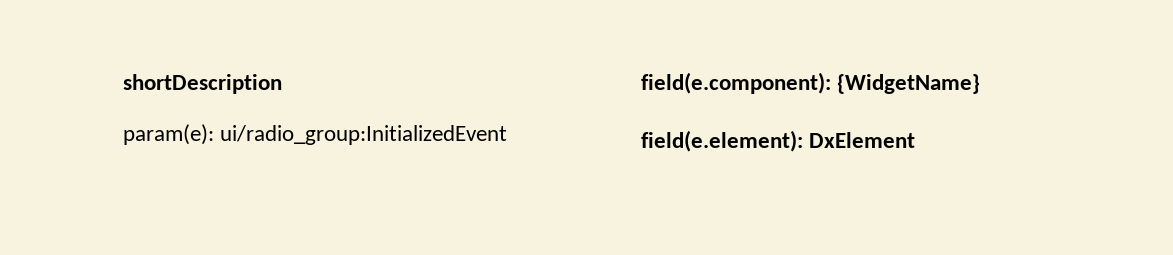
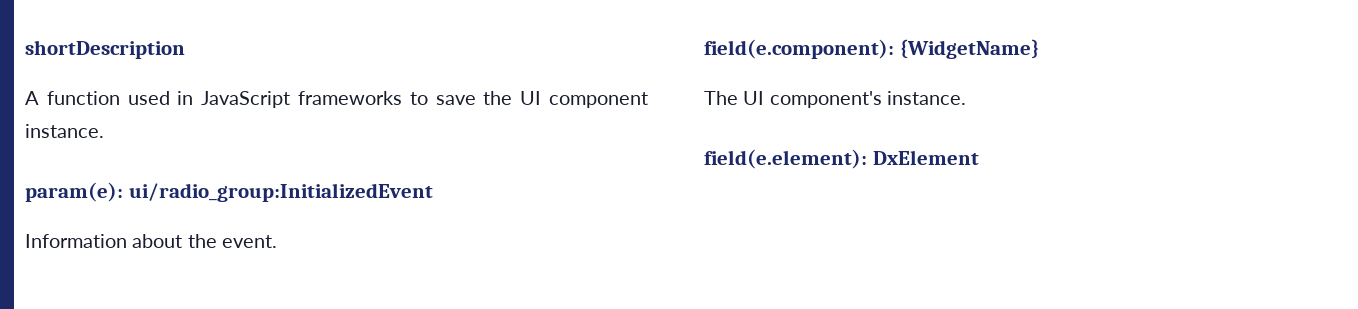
+ A function used in JavaScript frameworks to save the UI component instance.
  param(e): ui/radio_group:InitializedEvent
+ Information about the event.
  field(e.component): {WidgetName}
+ The UI component's instance.

